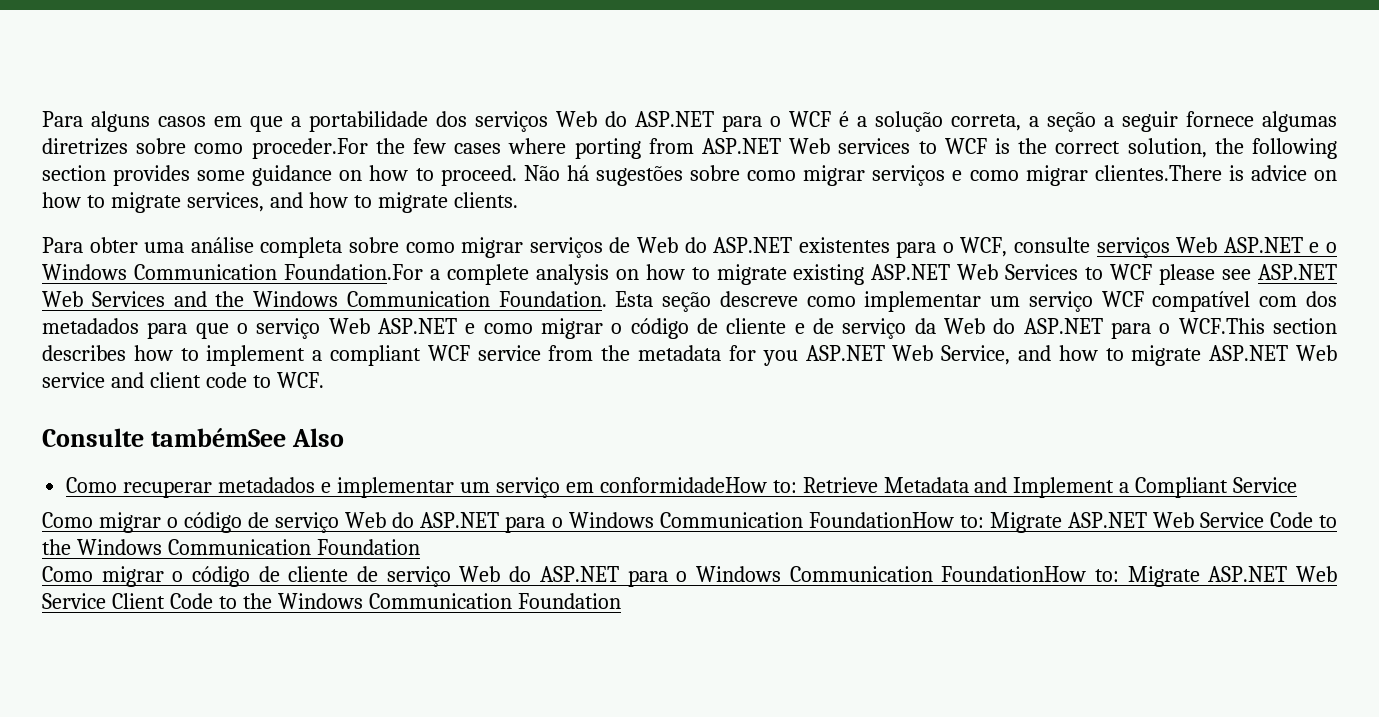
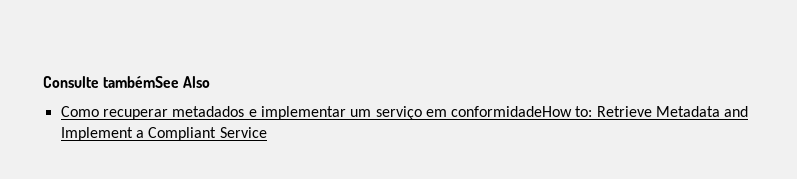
- Para alguns casos em que a portabilidade dos serviços Web do ASP.NET para o WCF é a solução correta, a seção a seguir fornece algumas diretrizes sobre como proceder.For the few cases where porting from ASP.NET Web services to WCF is the correct solution, the following section provides some guidance on how to proceed. Não há sugestões sobre como migrar serviços e como migrar clientes.There is advice on how to migrate services, and how to migrate clients.
- Para obter uma análise completa sobre como migrar serviços de Web do ASP.NET existentes para o WCF, consulte serviços Web ASP.NET e o Windows Communication Foundation.For a complete analysis on how to migrate existing ASP.NET Web Services to WCF please see ASP.NET Web Services and the Windows Communication Foundation. Esta seção descreve como implementar um serviço WCF compatível com dos metadados para que o serviço Web ASP.NET e como migrar o código de cliente e de serviço da Web do ASP.NET para o WCF.This section describes how to implement a compliant WCF service from the metadata for you ASP.NET Web Service, and how to migrate ASP.NET Web service and client code to WCF.
- Como migrar o código de serviço Web do ASP.NET para o Windows Communication FoundationHow to: Migrate ASP.NET Web Service Code to the Windows Communication Foundation
- Como migrar o código de cliente de serviço Web do ASP.NET para o Windows Communication FoundationHow to: Migrate ASP.NET Web Service Client Code to the Windows Communication Foundation

